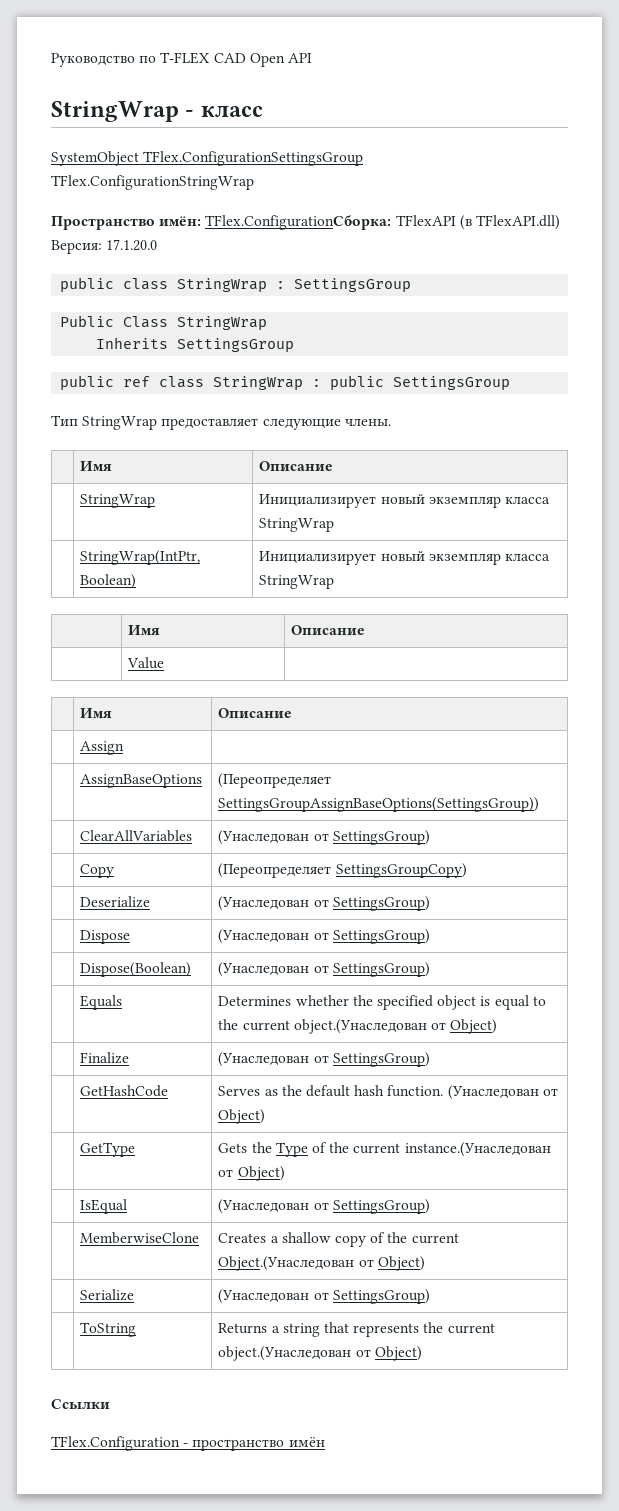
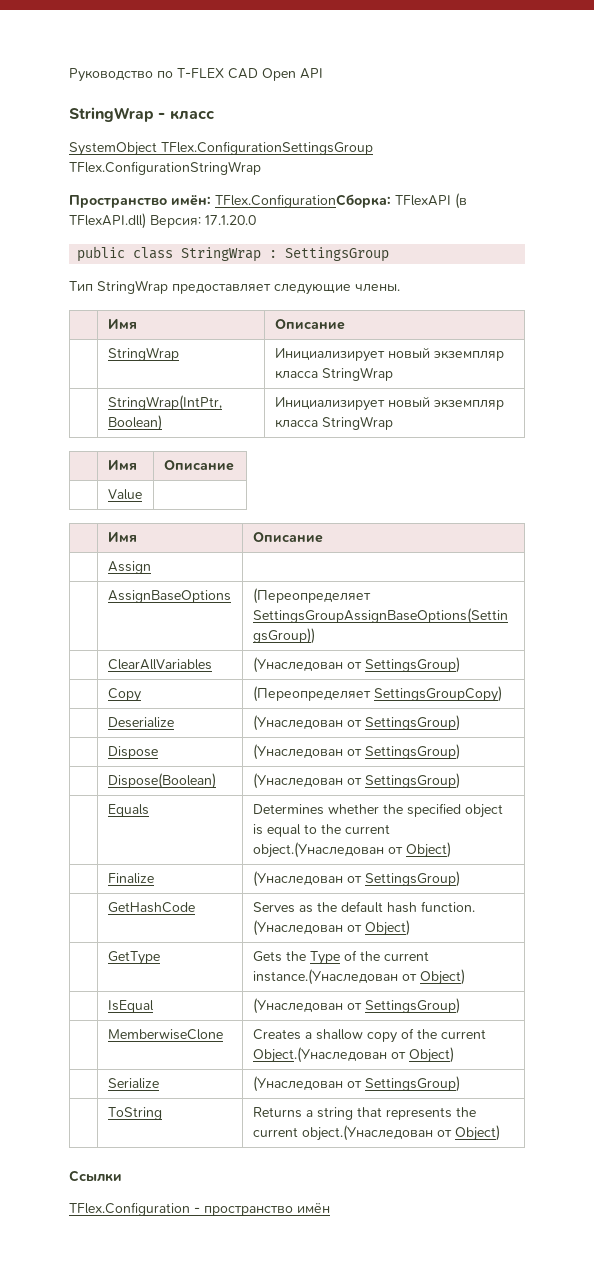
- Public Class StringWrap
- Inherits SettingsGroup
- public ref class StringWrap : public SettingsGroup

